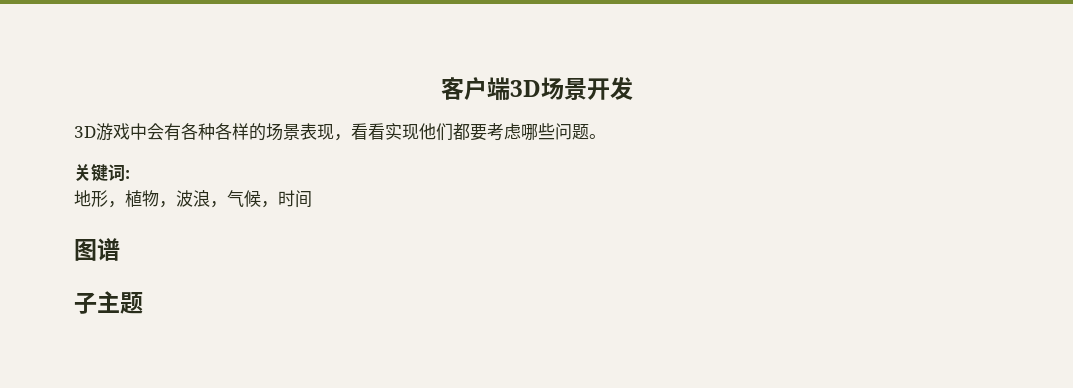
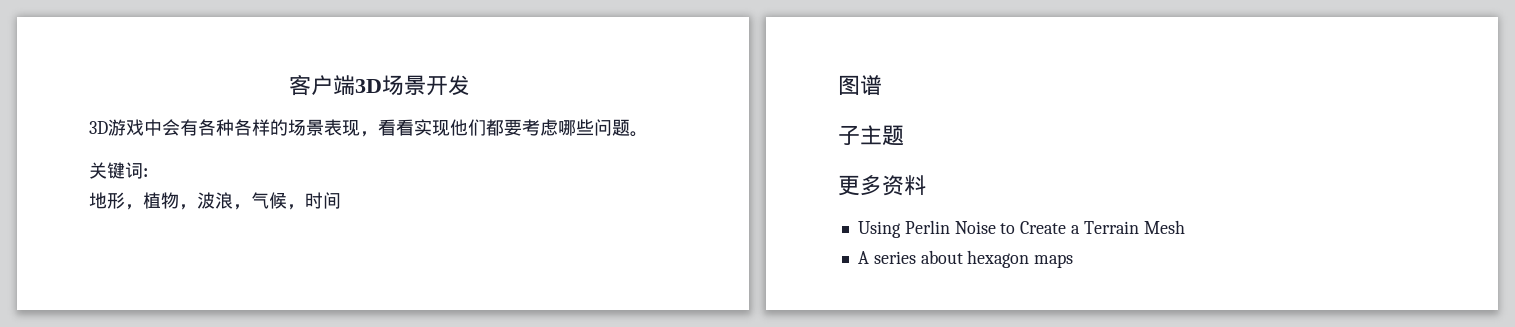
+ 更多资料
+ Using Perlin Noise to Create a Terrain Mesh
+ A series about hexagon maps

